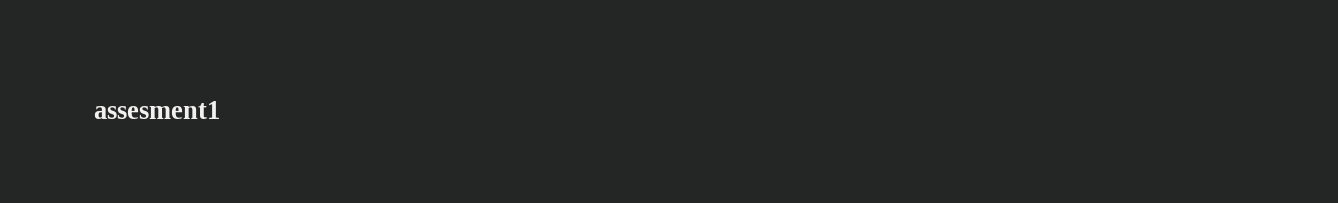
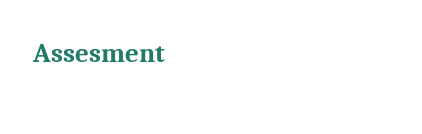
- assesment1
+ Assesment

